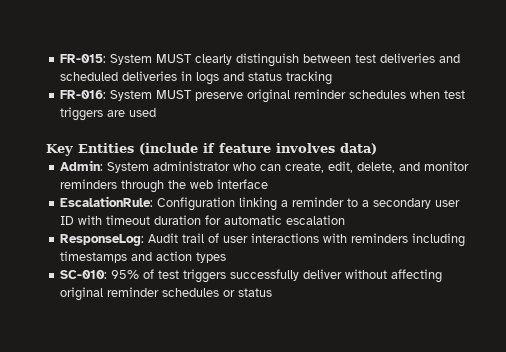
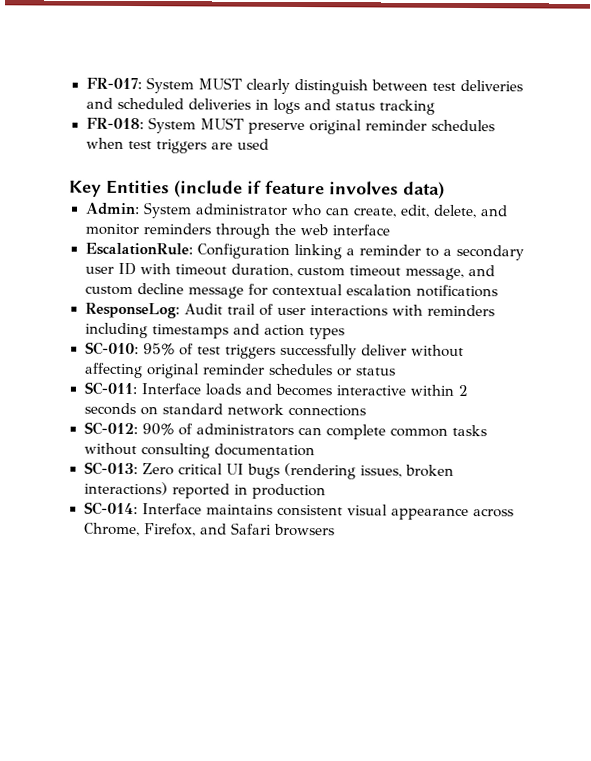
- FR-015: System MUST clearly distinguish between test deliveries and scheduled deliveries in logs and status tracking
+ FR-017: System MUST clearly distinguish between test deliveries and scheduled deliveries in logs and status tracking
- FR-016: System MUST preserve original reminder schedules when test triggers are used
+ FR-018: System MUST preserve original reminder schedules when test triggers are used
- EscalationRule: Configuration linking a reminder to a secondary user ID with timeout duration for automatic escalation
+ EscalationRule: Configuration linking a reminder to a secondary user ID with timeout duration, custom timeout message, and custom decline message for contextual escalation notifications
+ SC-011: Interface loads and becomes interactive within 2 seconds on standard network connections
+ SC-012: 90% of administrators can complete common tasks without consulting documentation
+ SC-013: Zero critical UI bugs (rendering issues, broken interactions) reported in production
+ SC-014: Interface maintains consistent visual appearance across Chrome, Firefox, and Safari browsers

